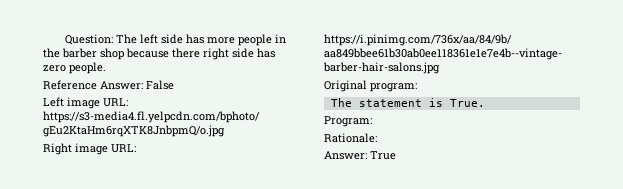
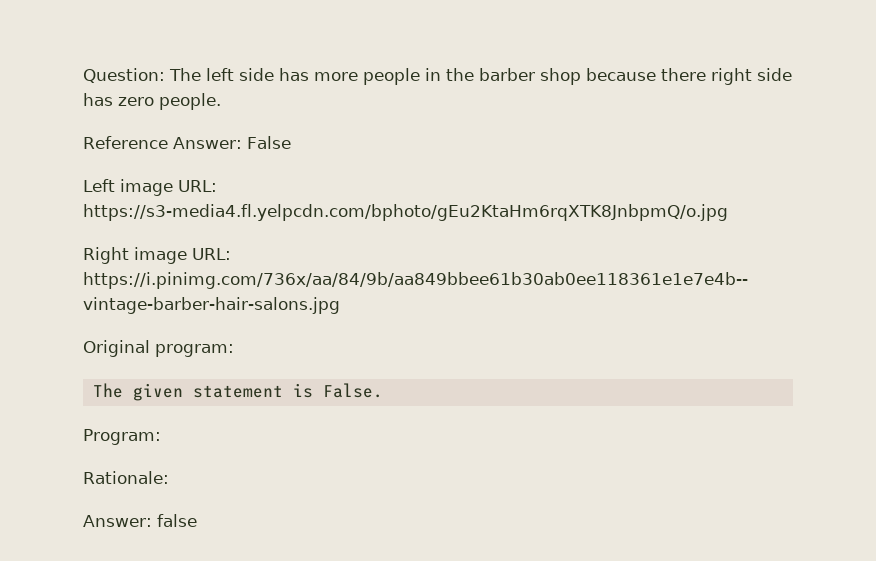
- The statement is True.
+ The given statement is False.
- Answer: True
+ Answer: false

